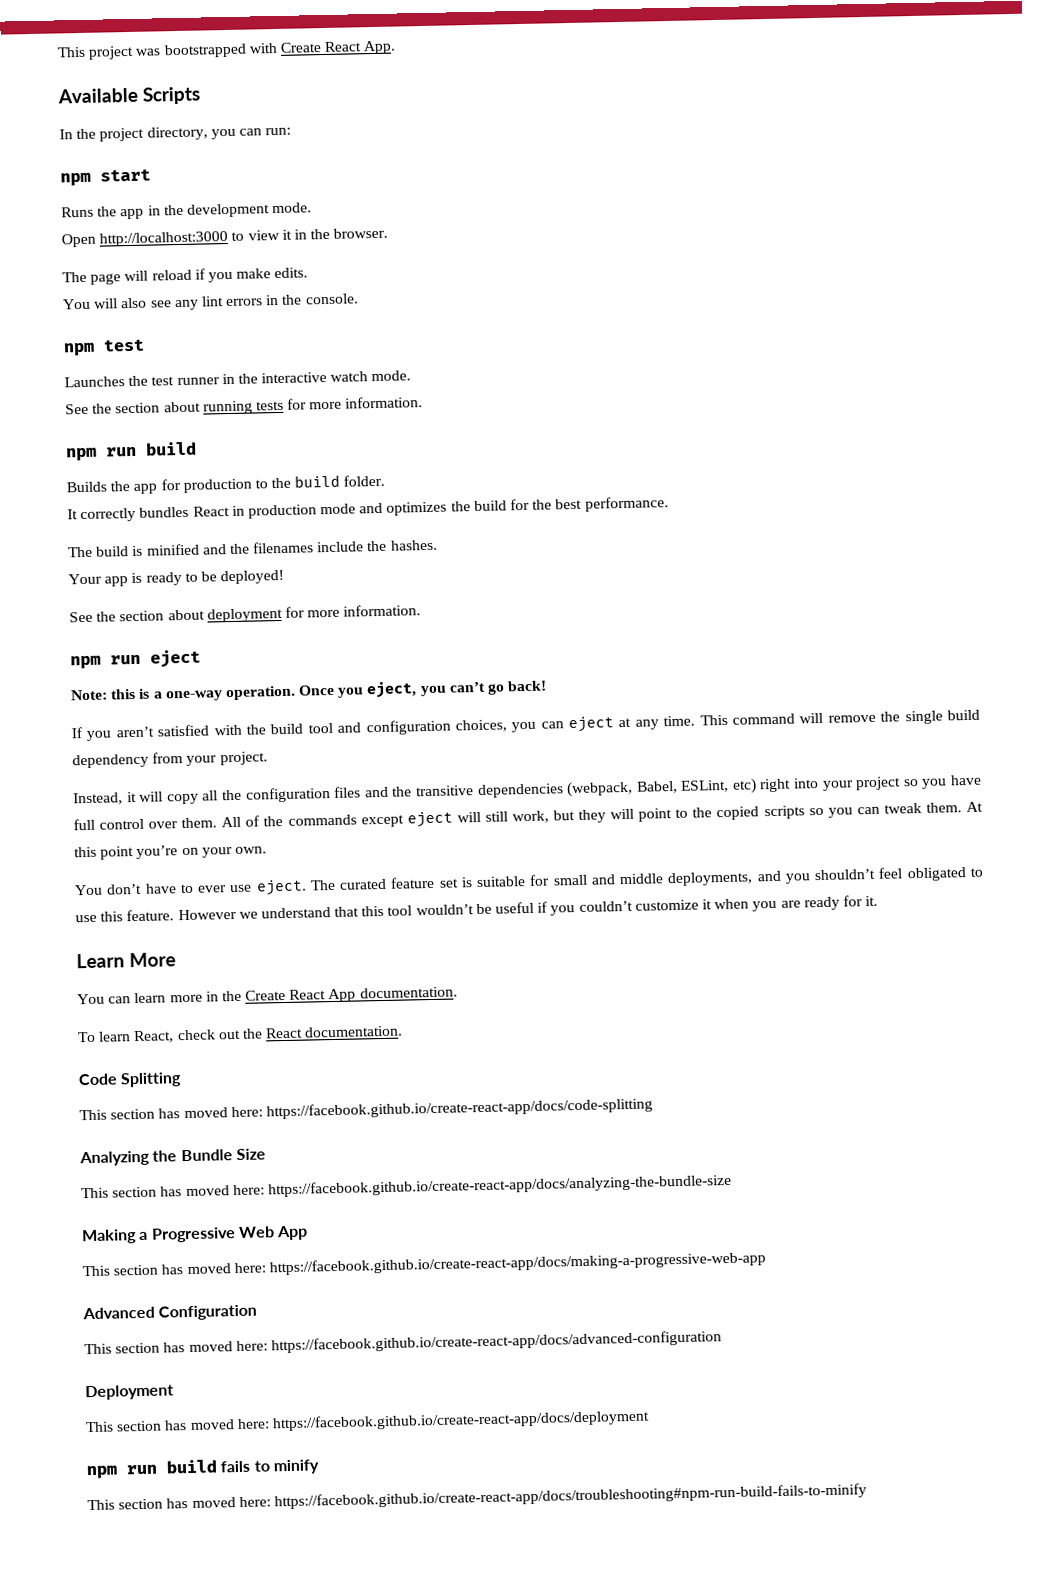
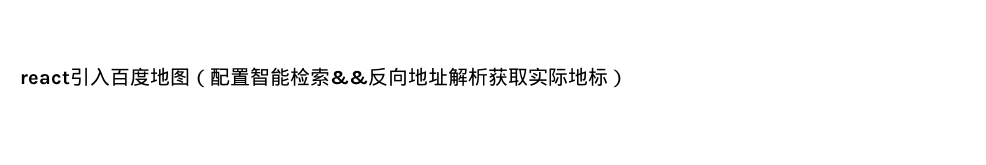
- This project was bootstrapped with Create React App.
- Available Scripts
- In the project directory, you can run:
- npm start
- Runs the app in the development mode.
- Open http://localhost:3000 to view it in the browser.
- The page will reload if you make edits.
- You will also see any lint errors in the console.
- npm test
- Launches the test runner in the interactive watch mode.
- See the section about running tests for more information.
- npm run build
- Builds the app for production to the build folder.
- It correctly bundles React in production mode and optimizes the build for the best performance.
- The build is minified and the filenames include the hashes.
- Your app is ready to be deployed!
- See the section about deployment for more information.
- npm run eject
- Note: this is a one-way operation. Once you eject, you can’t go back!
- If you aren’t satisfied with the build tool and configuration choices, you can eject at any time. This command will remove the single build dependency from your project.
- Instead, it will copy all the configuration files and the transitive dependencies (webpack, Babel, ESLint, etc) right into your project so you have full control over them. All of the commands except eject will still work, but they will point to the copied scripts so you can tweak them. At this point you’re on your own.
- You don’t have to ever use eject. The curated feature set is suitable for small and middle deployments, and you shouldn’t feel obligated to use this feature. However we understand that this tool wouldn’t be useful if you couldn’t customize it when you are ready for it.
- Learn More
- You can learn more in the Create React App documentation.
- To learn React, check out the React documentation.
- Code Splitting
- This section has moved here: https://facebook.github.io/create-react-app/docs/code-splitting
- Analyzing the Bundle Size
- This section has moved here: https://facebook.github.io/create-react-app/docs/analyzing-the-bundle-size
- Making a Progressive Web App
- This section has moved here: https://facebook.github.io/create-react-app/docs/making-a-progressive-web-app
- Advanced Configuration
- This section has moved here: https://facebook.github.io/create-react-app/docs/advanced-configuration
- Deployment
- This section has moved here: https://facebook.github.io/create-react-app/docs/deployment
- npm run build fails to minify
- This section has moved here: https://facebook.github.io/create-react-app/docs/troubleshooting#npm-run-build-fails-to-minify
+ react引入百度地图（配置智能检索&&反向地址解析获取实际地标）

